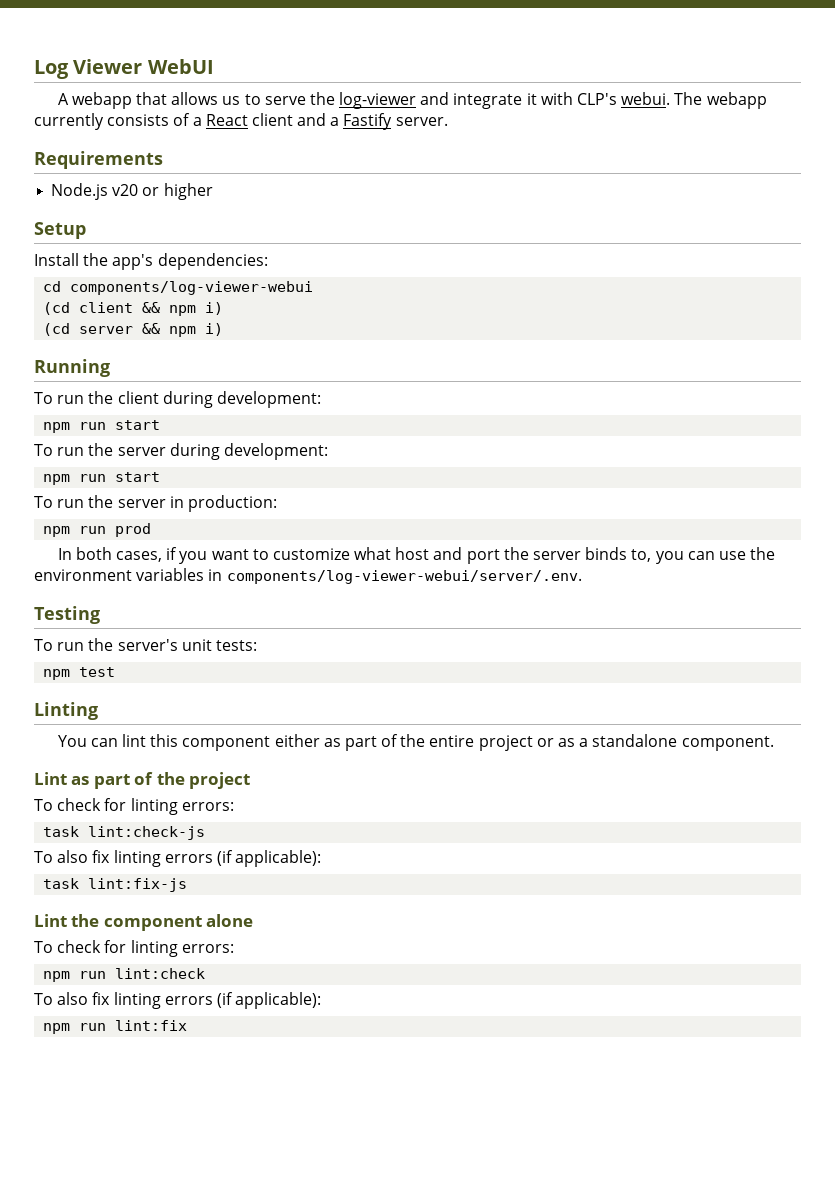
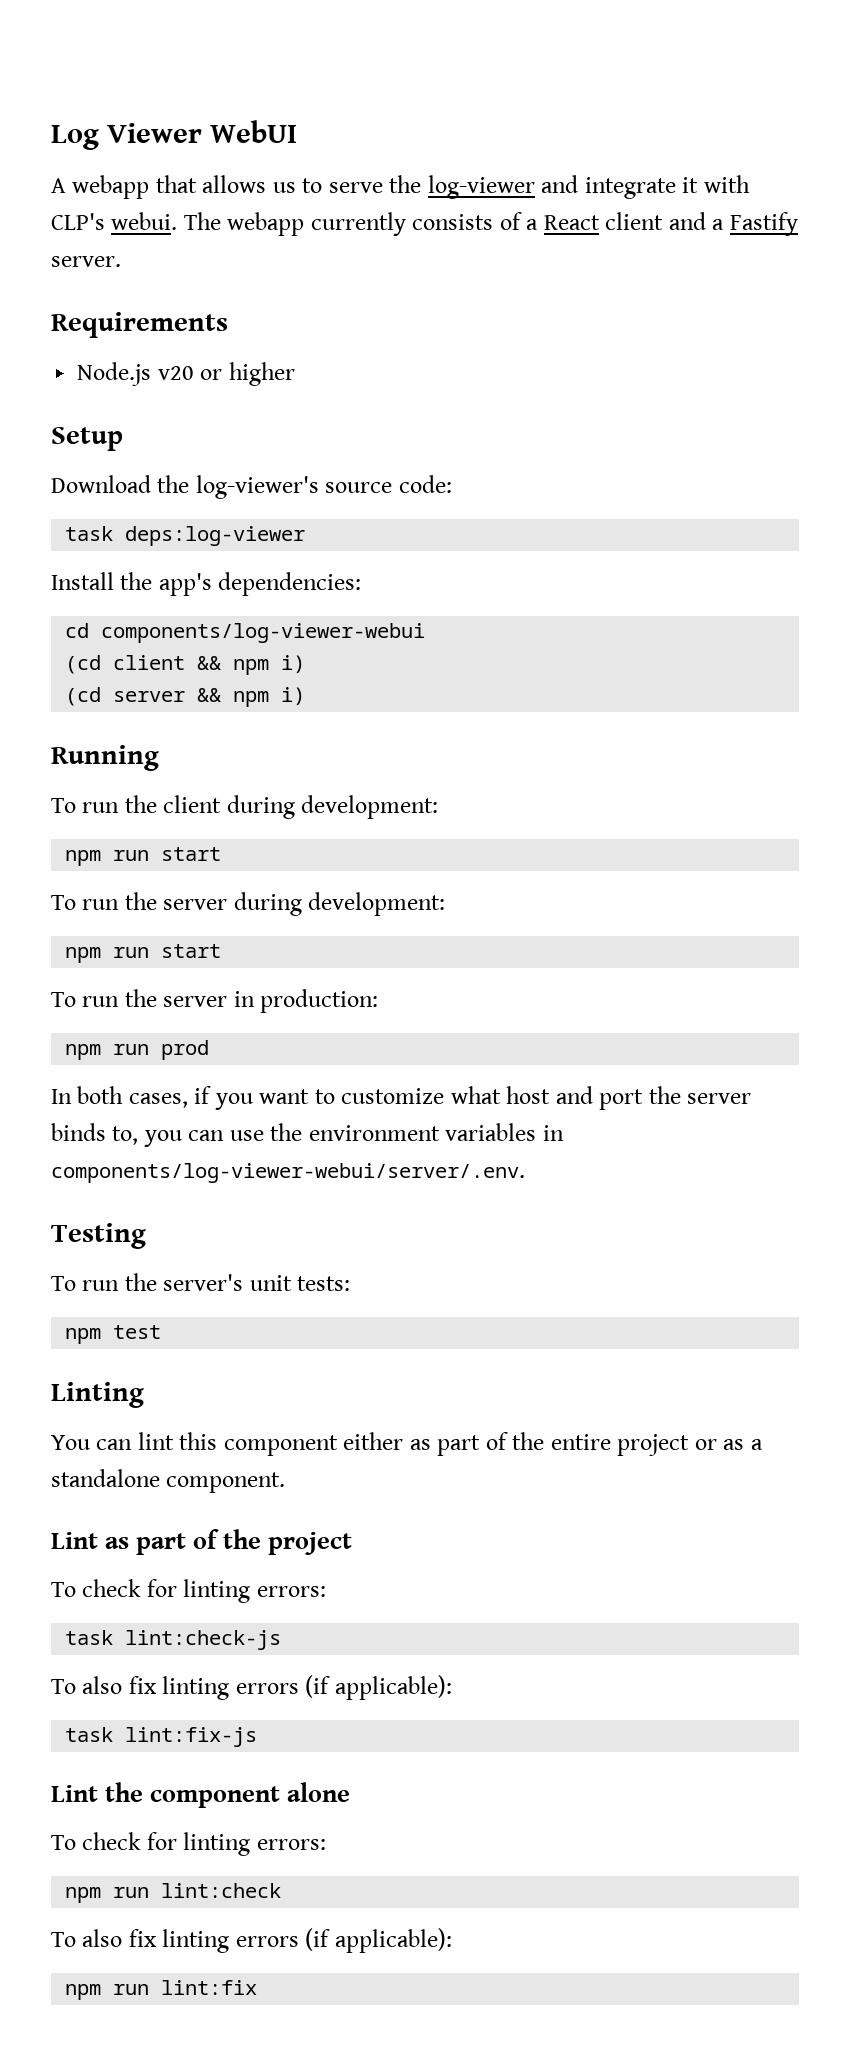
+ Download the log-viewer's source code:
+ task deps:log-viewer

